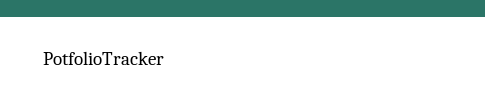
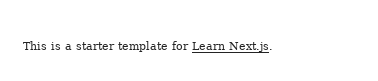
- PotfolioTracker
+ This is a starter template for Learn Next.js.

